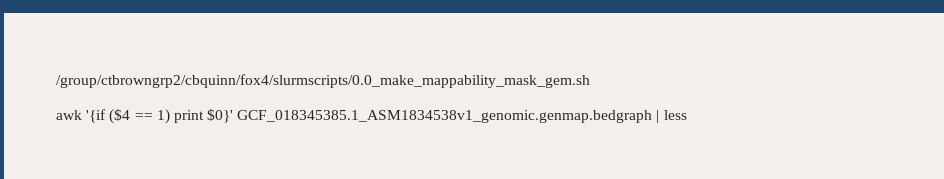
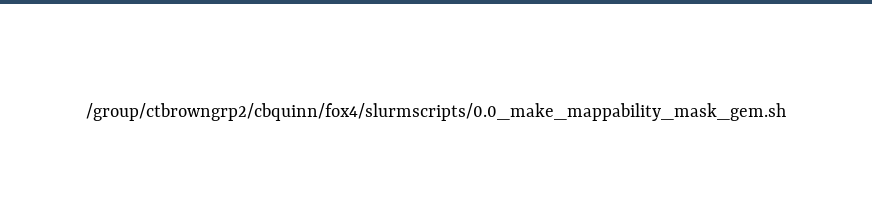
- awk '{if ($4 == 1) print $0}' GCF_018345385.1_ASM1834538v1_genomic.genmap.bedgraph | less

